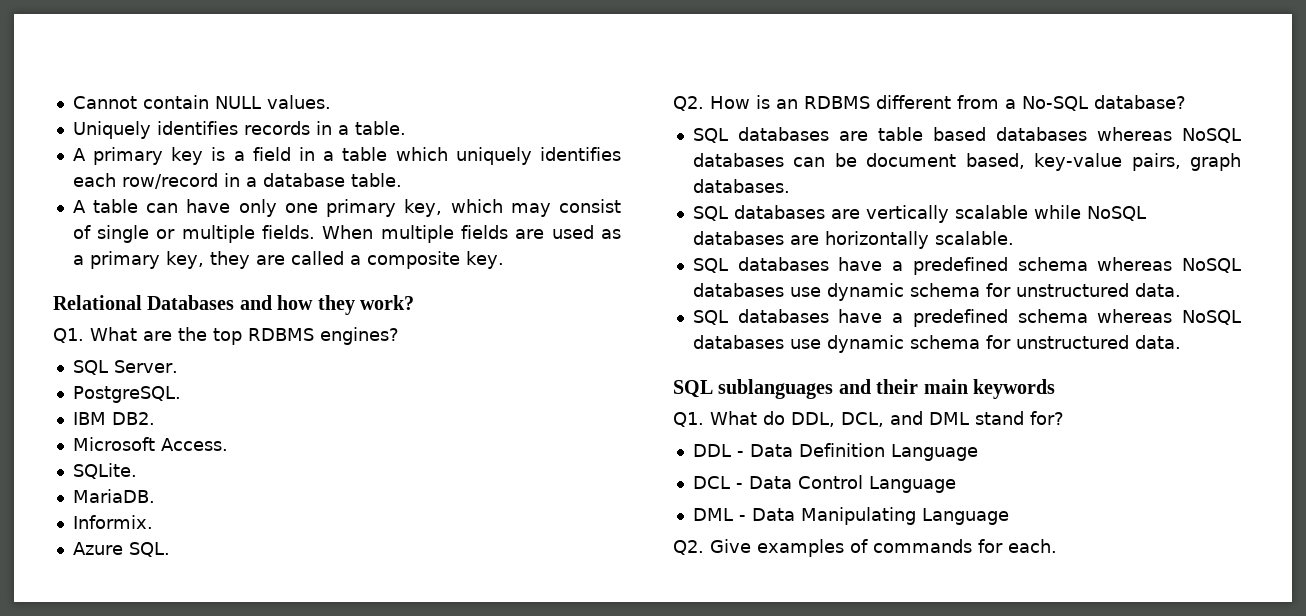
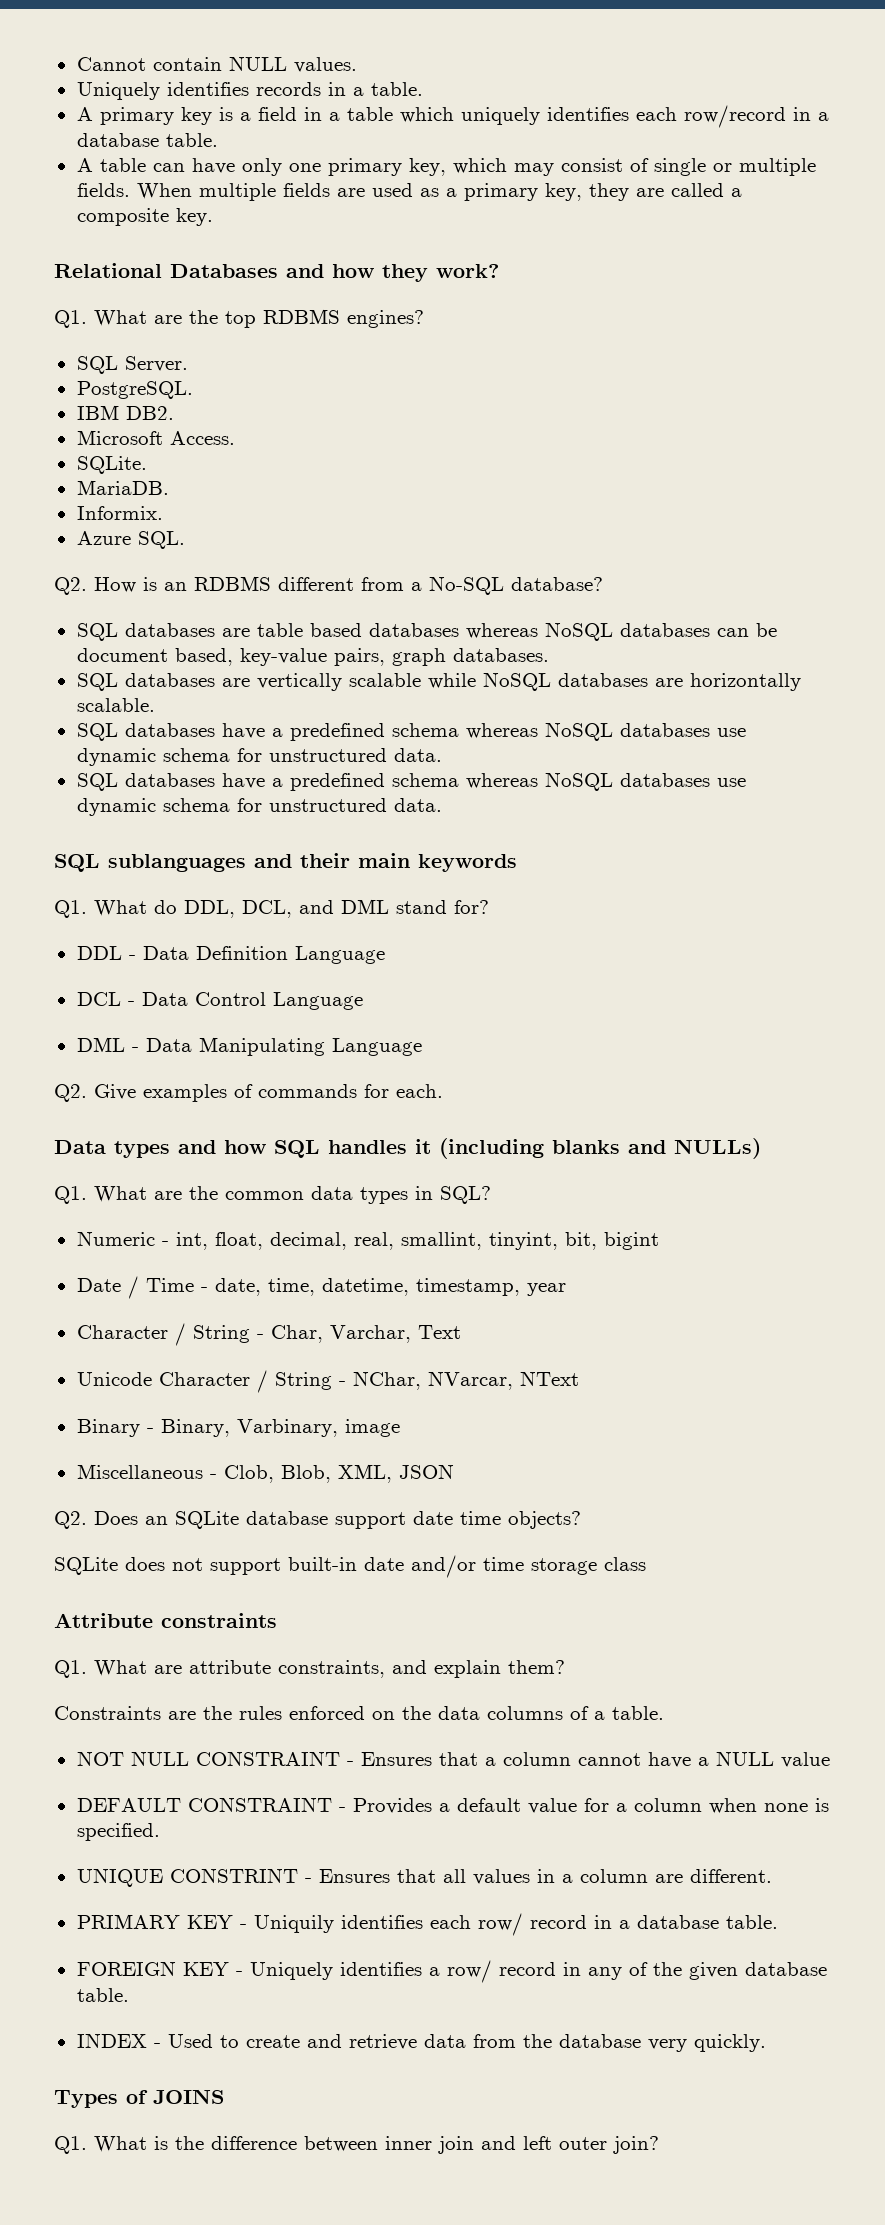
+ Data types and how SQL handles it (including blanks and NULLs)
+ Q1. What are the common data types in SQL?
+ Numeric - int, float, decimal, real, smallint, tinyint, bit, bigint
+ Date / Time - date, time, datetime, timestamp, year
+ Character / String - Char, Varchar, Text
+ Unicode Character / String - NChar, NVarcar, NText
+ Binary - Binary, Varbinary, image
+ Miscellaneous - Clob, Blob, XML, JSON
+ Q2. Does an SQLite database support date time objects?
+ SQLite does not support built-in date and/or time storage class
+ Attribute constraints
+ Q1. What are attribute constraints, and explain them?
+ Constraints are the rules enforced on the data columns of a table.
+ NOT NULL CONSTRAINT - Ensures that a column cannot have a NULL value
+ DEFAULT CONSTRAINT - Provides a default value for a column when none is specified.
+ UNIQUE CONSTRINT - Ensures that all values in a column are different.
+ PRIMARY KEY - Uniquily identifies each row/ record in a database table.
+ FOREIGN KEY - Uniquely identifies a row/ record in any of the given database table.
+ INDEX - Used to create and retrieve data from the database very quickly.
+ Types of JOINS
+ Q1. What is the difference between inner join and left outer join?

